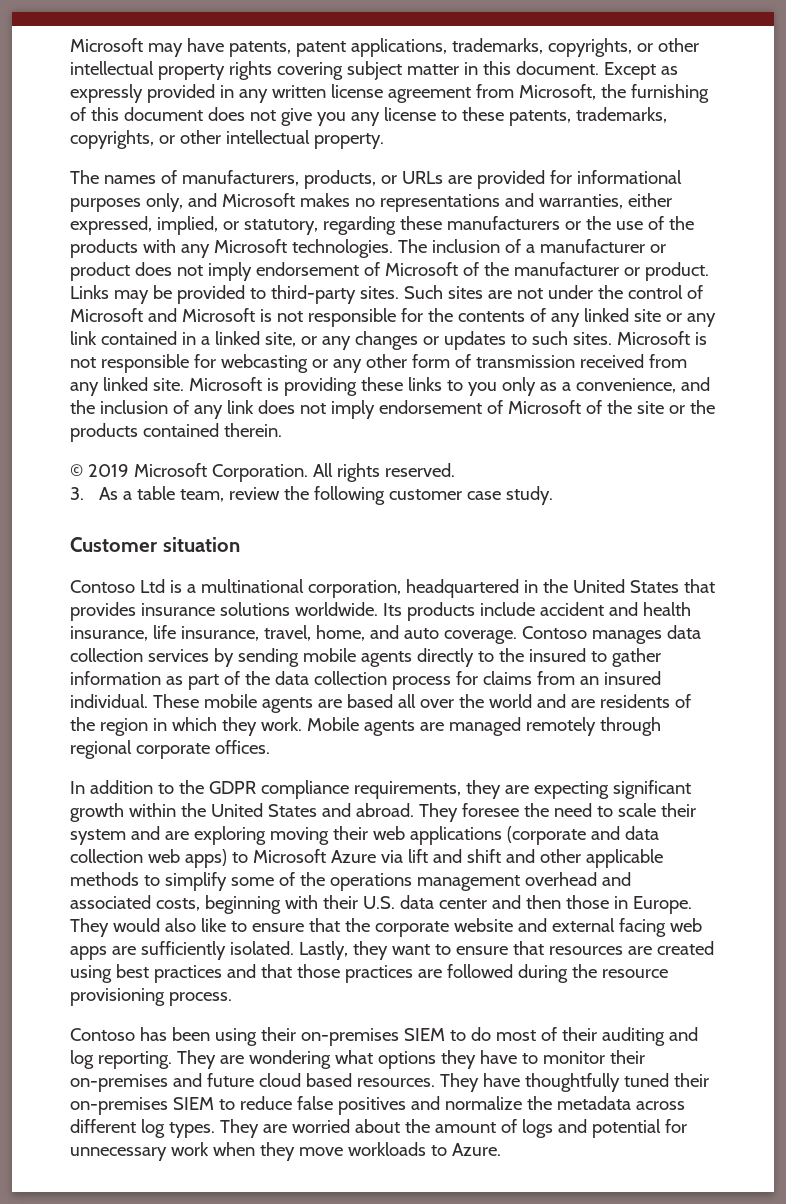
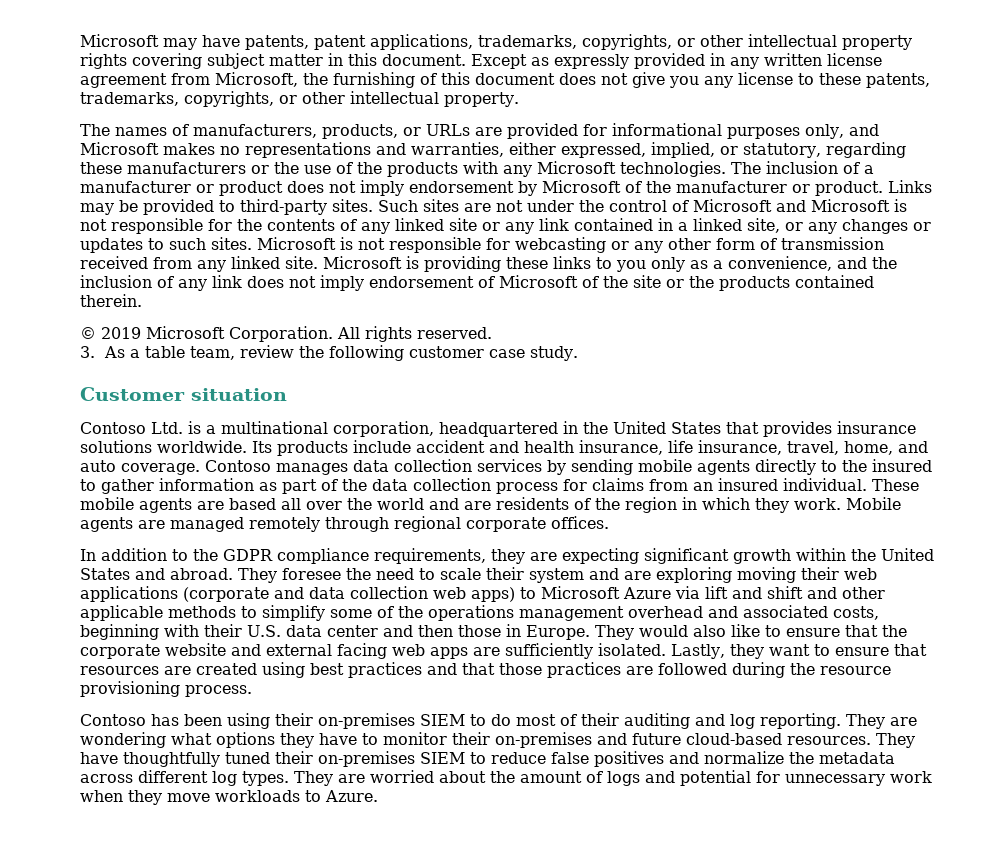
- The inclusion of a manufacturer or product does not imply endorsement of Microsoft of the manufacturer or product.
+ The inclusion of a manufacturer or product does not imply endorsement by Microsoft of the manufacturer or product.
- Contoso Ltd is a multinational corporation, headquartered in the United States that provides insurance solutions worldwide.
+ Contoso Ltd. is a multinational corporation, headquartered in the United States that provides insurance solutions worldwide.
- They are wondering what options they have to monitor their on-premises and future cloud based resources.
+ They are wondering what options they have to monitor their on-premises and future cloud-based resources.

